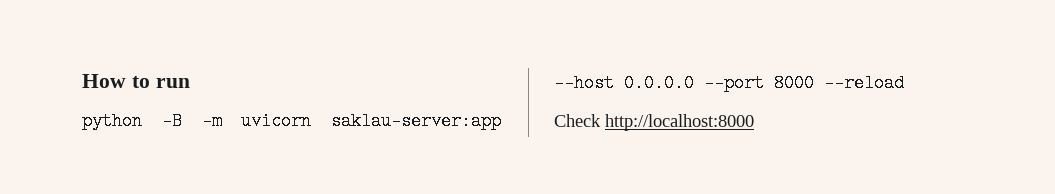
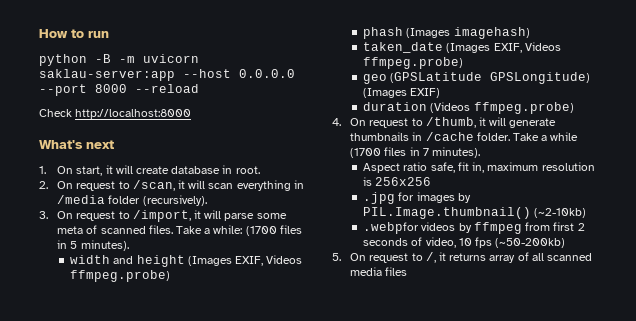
+ What's next
+ 1. On start, it will create database in root.
+ 2. On request to /scan, it will scan everything in /media folder (recursively).
+ 3. On request to /import, it will parse some meta of scanned files. Take a while: (1700 files in 5 minutes).
+ width and height (Images EXIF, Videos ffmpeg.probe)
+ phash (Images imagehash)
+ taken_date (Images EXIF, Videos ffmpeg.probe)
+ geo (GPSLatitude GPSLongitude) (Images EXIF)
+ duration (Videos ffmpeg.probe)
+ 4. On request to /thumb, it will generate thumbnails in /cache folder. Take a while (1700 files in 7 minutes).
+ Aspect ratio safe, fit in, maximum resolution is 256x256
+ .jpg for images by PIL.Image.thumbnail() (~2-10kb)
+ .webpfor videos by ffmpeg from first 2 seconds of video, 10 fps (~50-200kb)
+ 5. On request to /, it returns array of all scanned media files

